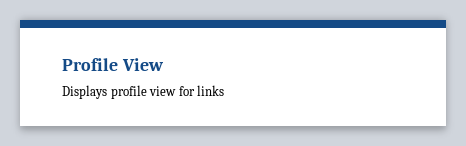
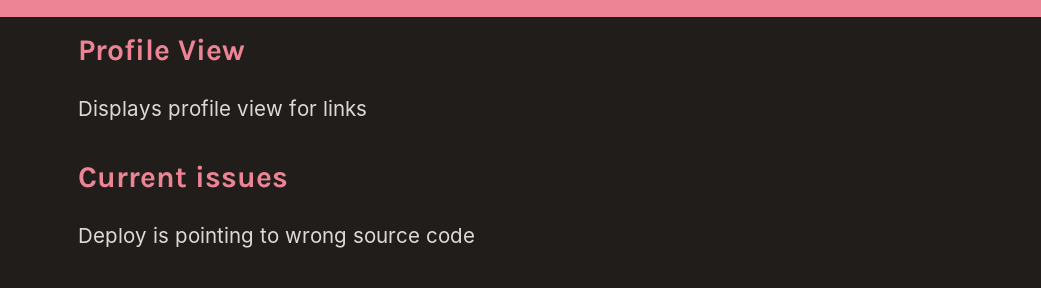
+ Current issues
+ Deploy is pointing to wrong source code

